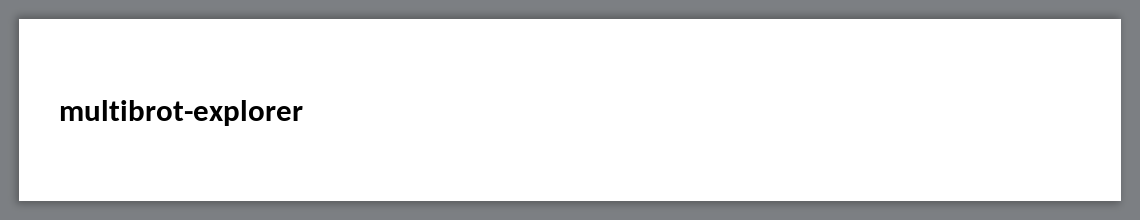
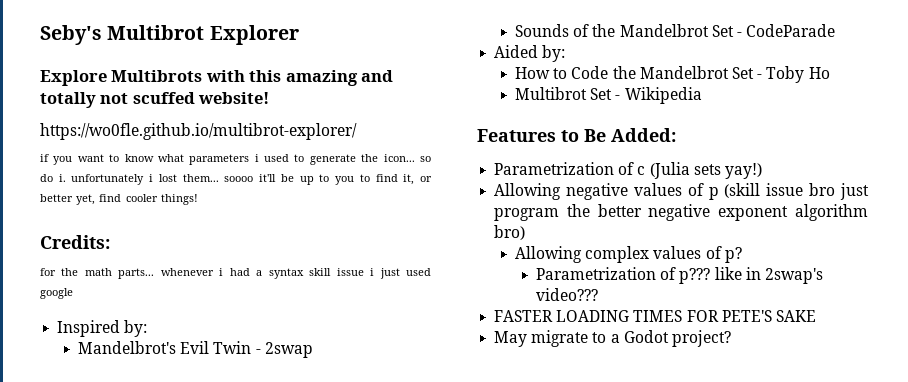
- multibrot-explorer
+ Seby's Multibrot Explorer
+ Explore Multibrots with this amazing and totally not scuffed website!
+ https://wo0fle.github.io/multibrot-explorer/
+ if you want to know what parameters i used to generate the icon... so do i. unfortunately i lost them... soooo it'll be up to you to find it, or better yet, find cooler things!
+ Credits:
+ for the math parts... whenever i had a syntax skill issue i just used google
+ Inspired by:
+ Mandelbrot's Evil Twin - 2swap
+ Sounds of the Mandelbrot Set - CodeParade
+ Aided by:
+ How to Code the Mandelbrot Set - Toby Ho
+ Multibrot Set - Wikipedia
+ Features to Be Added:
+ Parametrization of c (Julia sets yay!)
+ Allowing negative values of p (skill issue bro just program the better negative exponent algorithm bro)
+ Allowing complex values of p?
+ Parametrization of p??? like in 2swap's video???
+ FASTER LOADING TIMES FOR PETE'S SAKE
+ May migrate to a Godot project?

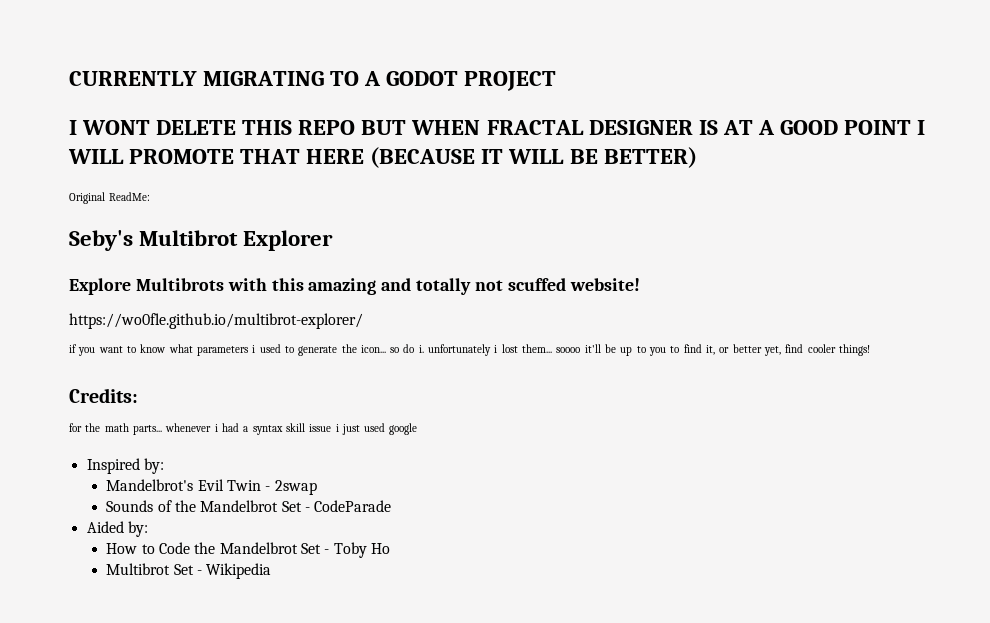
+ CURRENTLY MIGRATING TO A GODOT PROJECT
+ I WONT DELETE THIS REPO BUT WHEN FRACTAL DESIGNER IS AT A GOOD POINT I WILL PROMOTE THAT HERE (BECAUSE IT WILL BE BETTER)
+ Original ReadMe:
- Features to Be Added:
- Parametrization of c (Julia sets yay!)
- Allowing negative values of p (skill issue bro just program the better negative exponent algorithm bro)
- Allowing complex values of p?
- Parametrization of p??? like in 2swap's video???
- FASTER LOADING TIMES FOR PETE'S SAKE
- May migrate to a Godot project?

